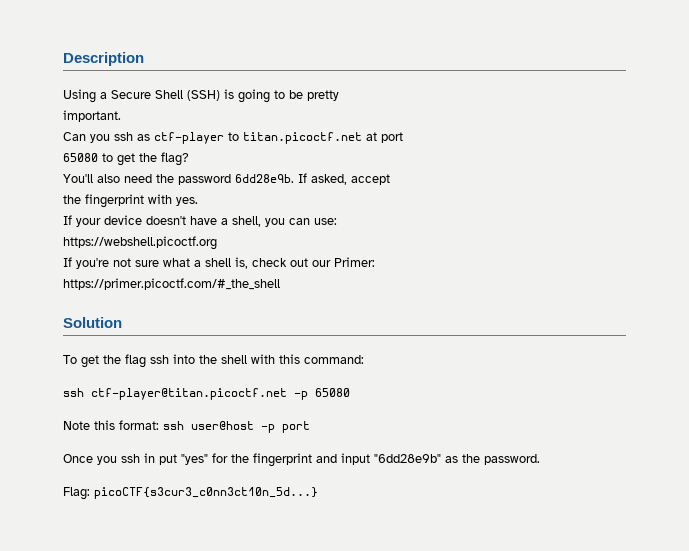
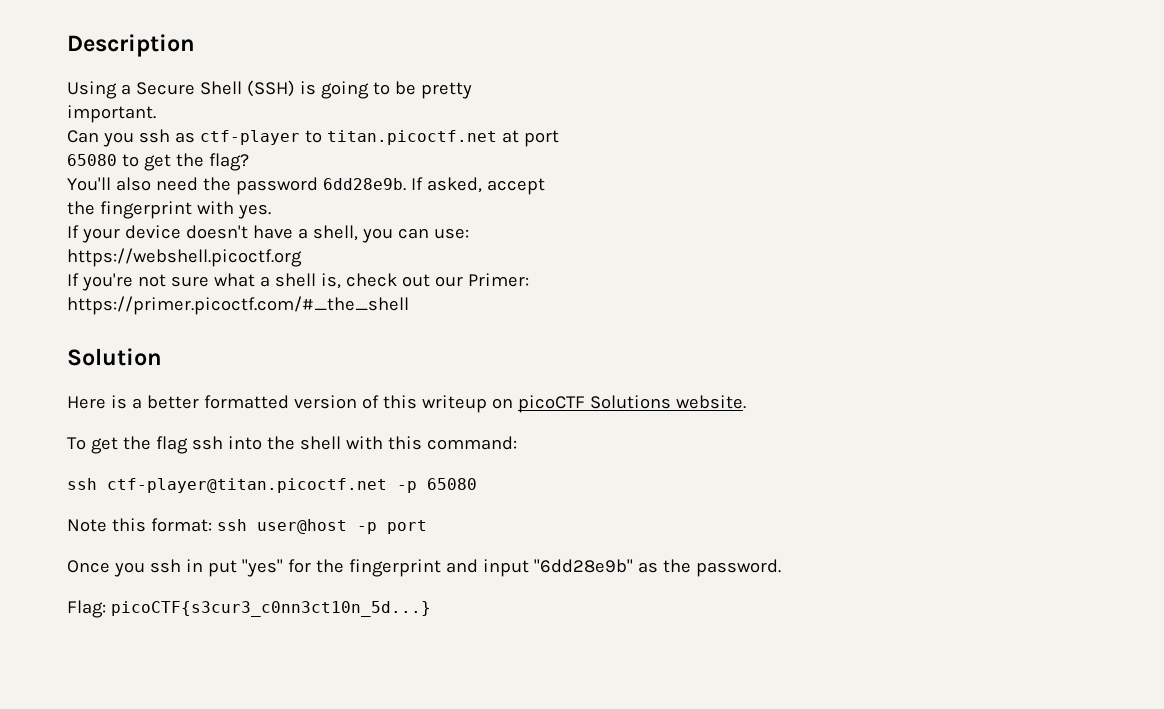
+ Here is a better formatted version of this writeup on picoCTF Solutions website.

